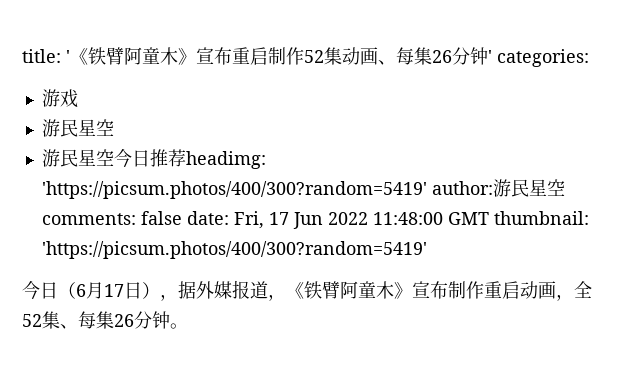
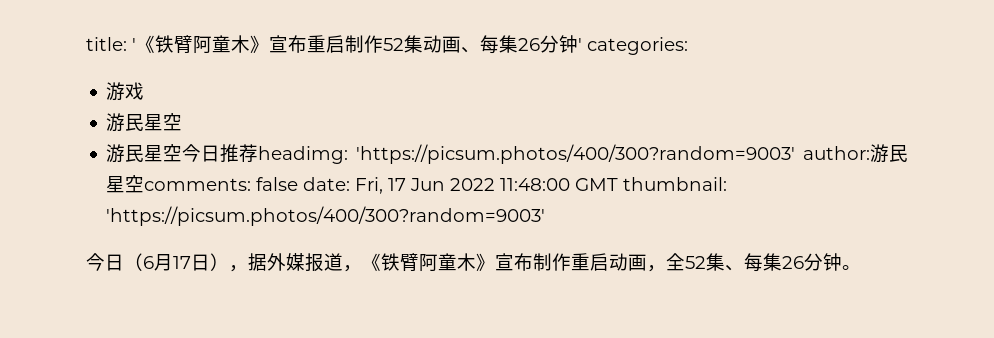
- 游民星空今日推荐headimg: 'https://picsum.photos/400/300?random=5419' author:游民星空comments: false date: Fri, 17 Jun 2022 11:48:00 GMT thumbnail: 'https://picsum.photos/400/300?random=5419'
+ 游民星空今日推荐headimg: 'https://picsum.photos/400/300?random=9003' author:游民星空comments: false date: Fri, 17 Jun 2022 11:48:00 GMT thumbnail: 'https://picsum.photos/400/300?random=9003'

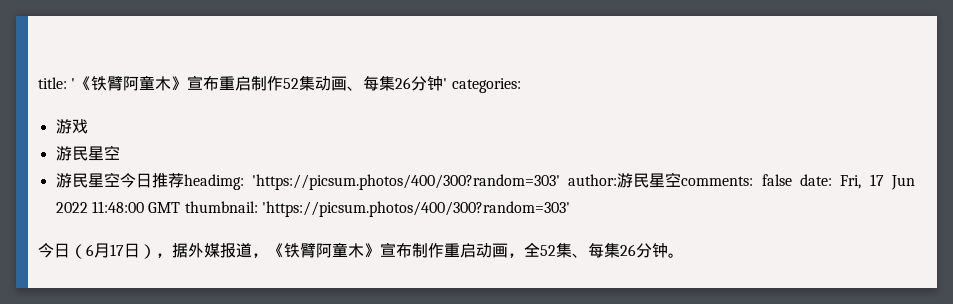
- 游民星空今日推荐headimg: 'https://picsum.photos/400/300?random=9003' author:游民星空comments: false date: Fri, 17 Jun 2022 11:48:00 GMT thumbnail: 'https://picsum.photos/400/300?random=9003'
+ 游民星空今日推荐headimg: 'https://picsum.photos/400/300?random=303' author:游民星空comments: false date: Fri, 17 Jun 2022 11:48:00 GMT thumbnail: 'https://picsum.photos/400/300?random=303'

